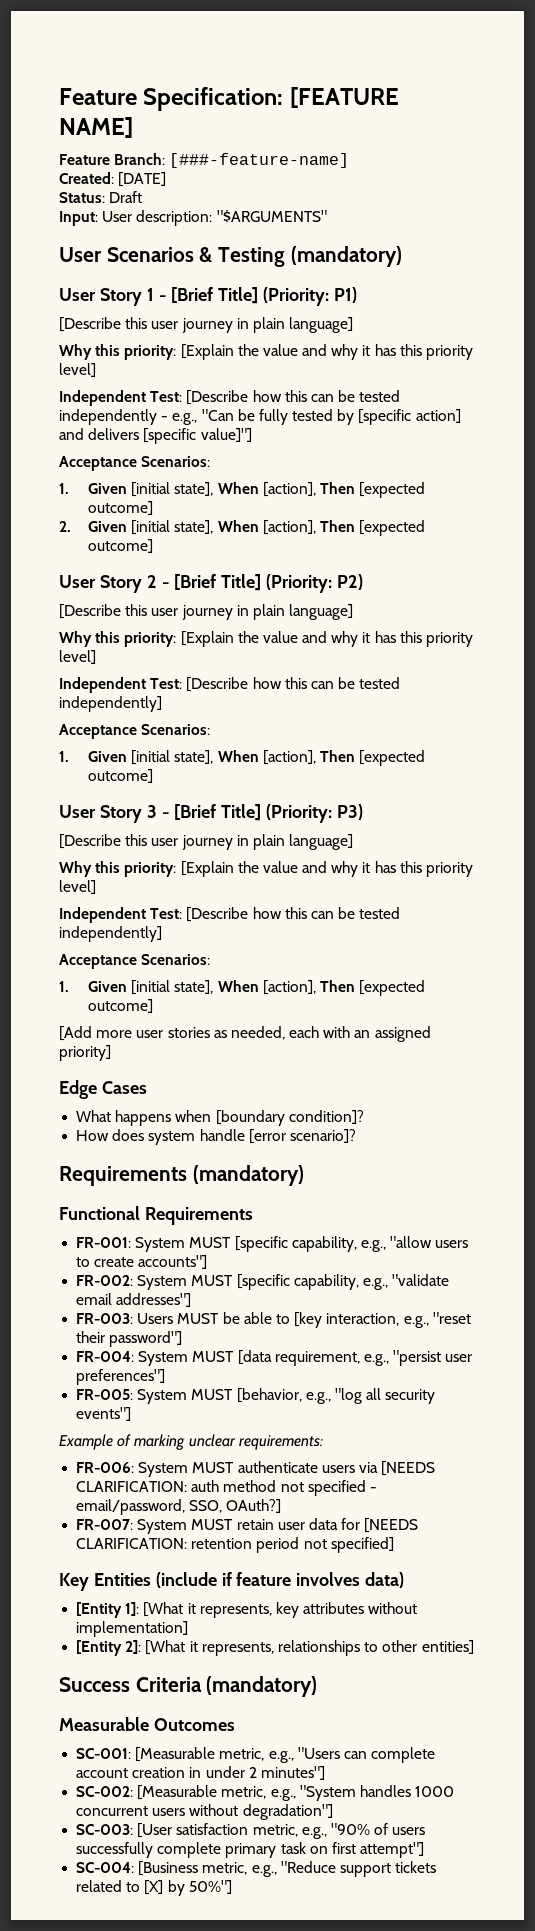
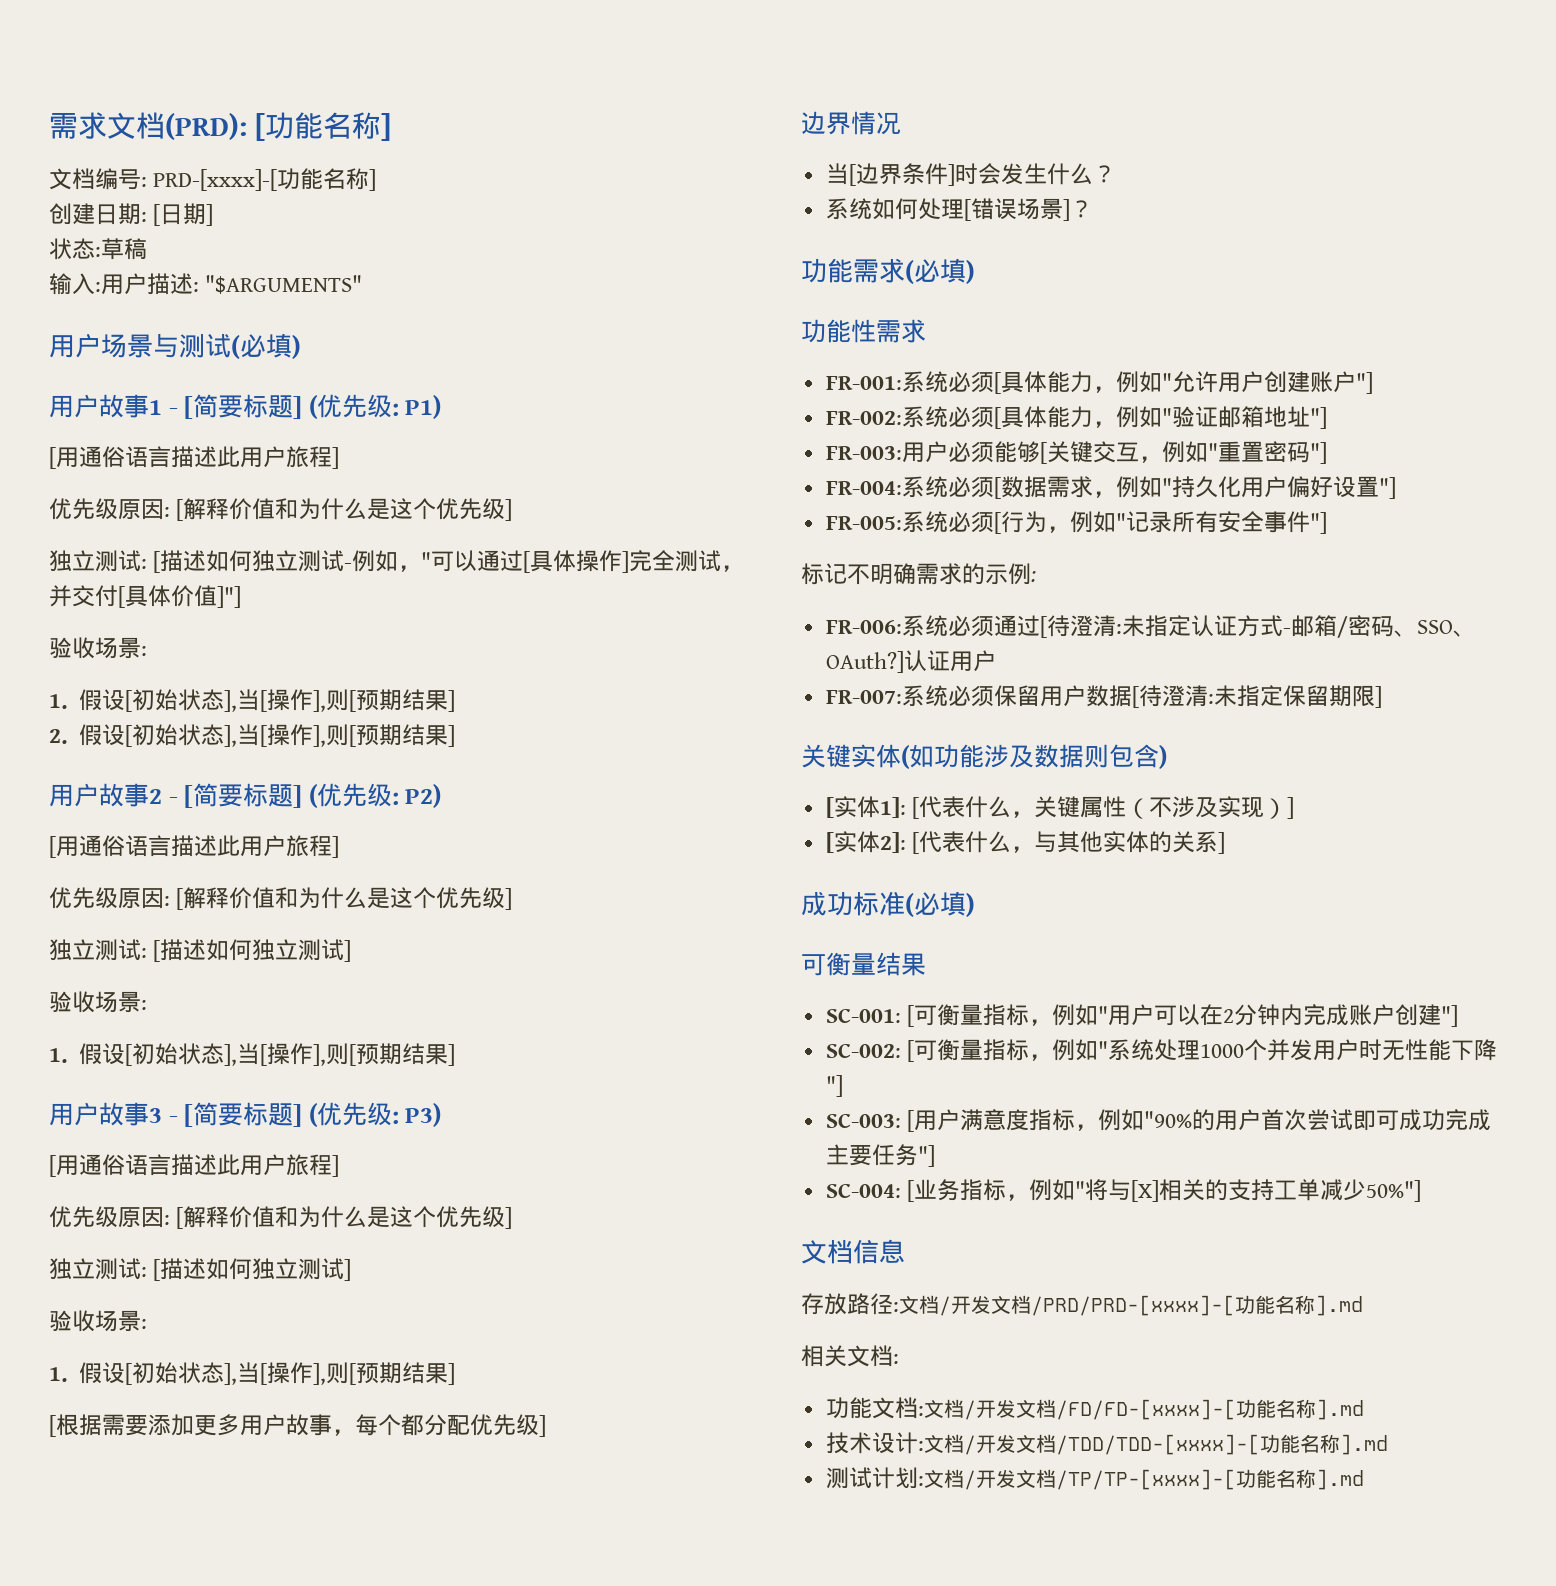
- Feature Specification: [FEATURE NAME]
- Feature Branch: [###-feature-name]
- Created: [DATE]
- Status: Draft
- Input: User description: "$ARGUMENTS"
- User Scenarios & Testing (mandatory)
- User Story 1 - [Brief Title] (Priority: P1)
- [Describe this user journey in plain language]
- Why this priority: [Explain the value and why it has this priority level]
- Independent Test: [Describe how this can be tested independently - e.g., "Can be fully tested by [specific action] and delivers [specific value]"]
- Acceptance Scenarios:
- 1. Given [initial state], When [action], Then [expected outcome]
- 2. Given [initial state], When [action], Then [expected outcome]
- User Story 2 - [Brief Title] (Priority: P2)
- [Describe this user journey in plain language]
- Why this priority: [Explain the value and why it has this priority level]
- Independent Test: [Describe how this can be tested independently]
- Acceptance Scenarios:
- 1. Given [initial state], When [action], Then [expected outcome]
- User Story 3 - [Brief Title] (Priority: P3)
- [Describe this user journey in plain language]
- Why this priority: [Explain the value and why it has this priority level]
- Independent Test: [Describe how this can be tested independently]
- Acceptance Scenarios:
- 1. Given [initial state], When [action], Then [expected outcome]
- [Add more user stories as needed, each with an assigned priority]
- Edge Cases
- What happens when [boundary condition]?
- How does system handle [error scenario]?
- Requirements (mandatory)
- Functional Requirements
- FR-001: System MUST [specific capability, e.g., "allow users to create accounts"]
- FR-002: System MUST [specific capability, e.g., "validate email addresses"]
- FR-003: Users MUST be able to [key interaction, e.g., "reset their password"]
- FR-004: System MUST [data requirement, e.g., "persist user preferences"]
- FR-005: System MUST [behavior, e.g., "log all security events"]
- Example of marking unclear requirements:
- FR-006: System MUST authenticate users via [NEEDS CLARIFICATION: auth method not specified - email/password, SSO, OAuth?]
+ 需求文档(PRD): [功能名称]
+ 文档编号: PRD-[xxxx]-[功能名称]
+ 创建日期: [日期]
+ 状态:草稿
+ 输入:用户描述: "$ARGUMENTS"
+ 用户场景与测试(必填)
+ 用户故事1 - [简要标题] (优先级: P1)
+ [用通俗语言描述此用户旅程]
+ 优先级原因: [解释价值和为什么是这个优先级]
+ 独立测试: [描述如何独立测试-例如，"可以通过[具体操作]完全测试，并交付[具体价值]"]
+ 验收场景:
+ 1.假设[初始状态],当[操作],则[预期结果]
+ 2.假设[初始状态],当[操作],则[预期结果]
+ 用户故事2 - [简要标题] (优先级: P2)
+ [用通俗语言描述此用户旅程]
+ 优先级原因: [解释价值和为什么是这个优先级]
+ 独立测试: [描述如何独立测试]
+ 验收场景:
+ 1.假设[初始状态],当[操作],则[预期结果]
+ 用户故事3 - [简要标题] (优先级: P3)
+ [用通俗语言描述此用户旅程]
+ 优先级原因: [解释价值和为什么是这个优先级]
+ 独立测试: [描述如何独立测试]
+ 验收场景:
+ 1.假设[初始状态],当[操作],则[预期结果]
+ [根据需要添加更多用户故事，每个都分配优先级]
+ 边界情况
+ 当[边界条件]时会发生什么？
+ 系统如何处理[错误场景]？
+ 功能需求(必填)
+ 功能性需求
+ FR-001:系统必须[具体能力，例如"允许用户创建账户"]
+ FR-002:系统必须[具体能力，例如"验证邮箱地址"]
+ FR-003:用户必须能够[关键交互，例如"重置密码"]
+ FR-004:系统必须[数据需求，例如"持久化用户偏好设置"]
+ FR-005:系统必须[行为，例如"记录所有安全事件"]
+ 标记不明确需求的示例:
+ FR-006:系统必须通过[待澄清:未指定认证方式-邮箱/密码、SSO、OAuth?]认证用户
- FR-007: System MUST retain user data for [NEEDS CLARIFICATION: retention period not specified]
- Key Entities (include if feature involves data)
- [Entity 1]: [What it represents, key attributes without implementation]
- [Entity 2]: [What it represents, relationships to other entities]
- Success Criteria (mandatory)
- Measurable Outcomes
- SC-001: [Measurable metric, e.g., "Users can complete account creation in under 2 minutes"]
- SC-002: [Measurable metric, e.g., "System handles 1000 concurrent users without degradation"]
- SC-003: [User satisfaction metric, e.g., "90% of users successfully complete primary task on first attempt"]
- SC-004: [Business metric, e.g., "Reduce support tickets related to [X] by 50%"]
+ FR-007:系统必须保留用户数据[待澄清:未指定保留期限]
+ 关键实体(如功能涉及数据则包含)
+ [实体1]: [代表什么，关键属性（不涉及实现）]
+ [实体2]: [代表什么，与其他实体的关系]
+ 成功标准(必填)
+ 可衡量结果
+ SC-001: [可衡量指标，例如"用户可以在2分钟内完成账户创建"]
+ SC-002: [可衡量指标，例如"系统处理1000个并发用户时无性能下降"]
+ SC-003: [用户满意度指标，例如"90%的用户首次尝试即可成功完成主要任务"]
+ SC-004: [业务指标，例如"将与[X]相关的支持工单减少50%"]
+ 文档信息
+ 存放路径:文档/开发文档/PRD/PRD-[xxxx]-[功能名称].md
+ 相关文档:
+ 功能文档:文档/开发文档/FD/FD-[xxxx]-[功能名称].md
+ 技术设计:文档/开发文档/TDD/TDD-[xxxx]-[功能名称].md
+ 测试计划:文档/开发文档/TP/TP-[xxxx]-[功能名称].md

